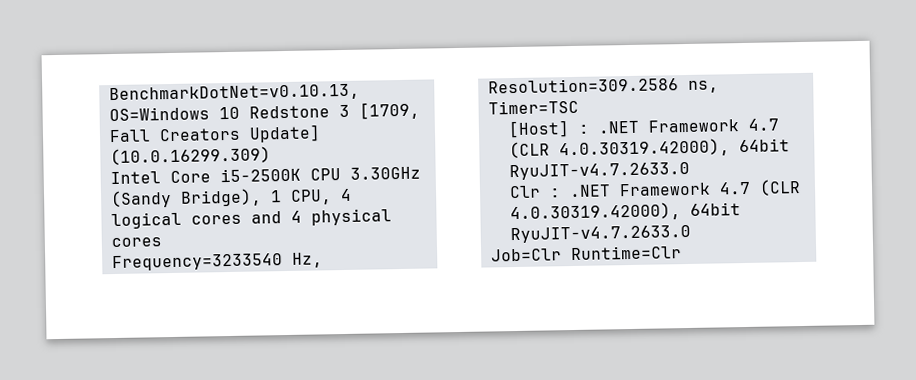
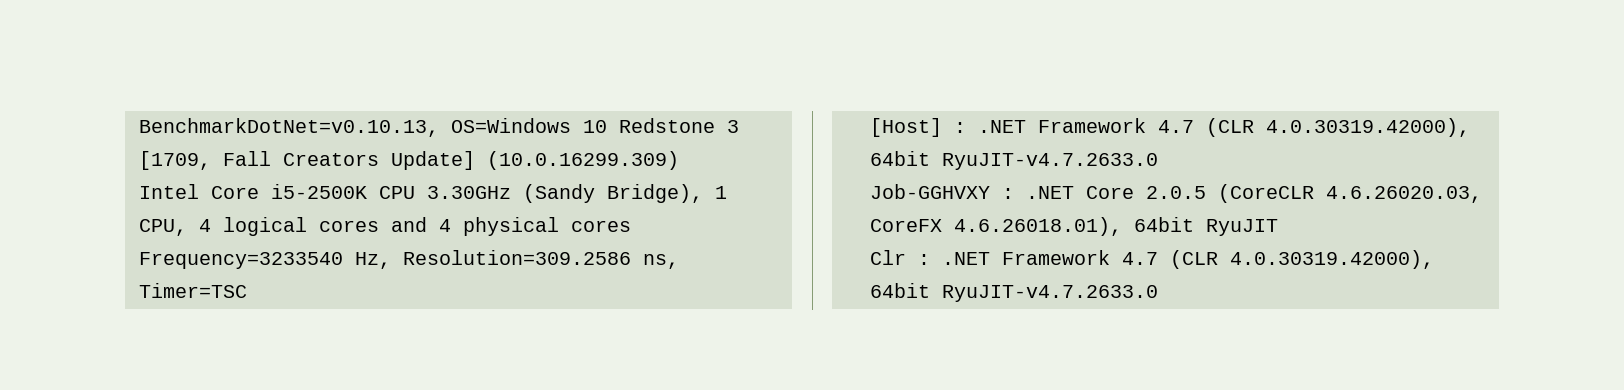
+ Job-GGHVXY : .NET Core 2.0.5 (CoreCLR 4.6.26020.03, CoreFX 4.6.26018.01), 64bit RyuJIT
- Job=Clr Runtime=Clr

